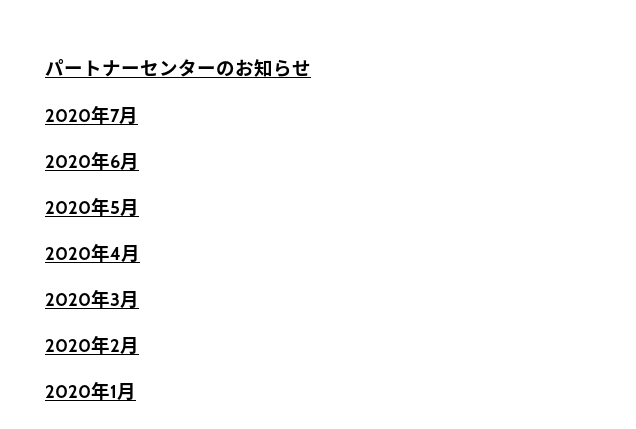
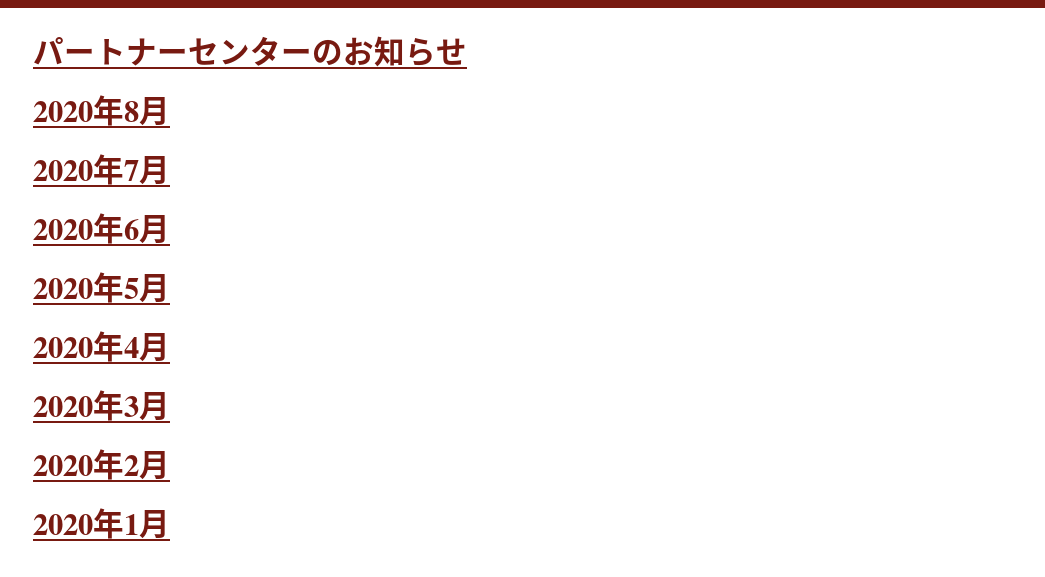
+ 2020年8月

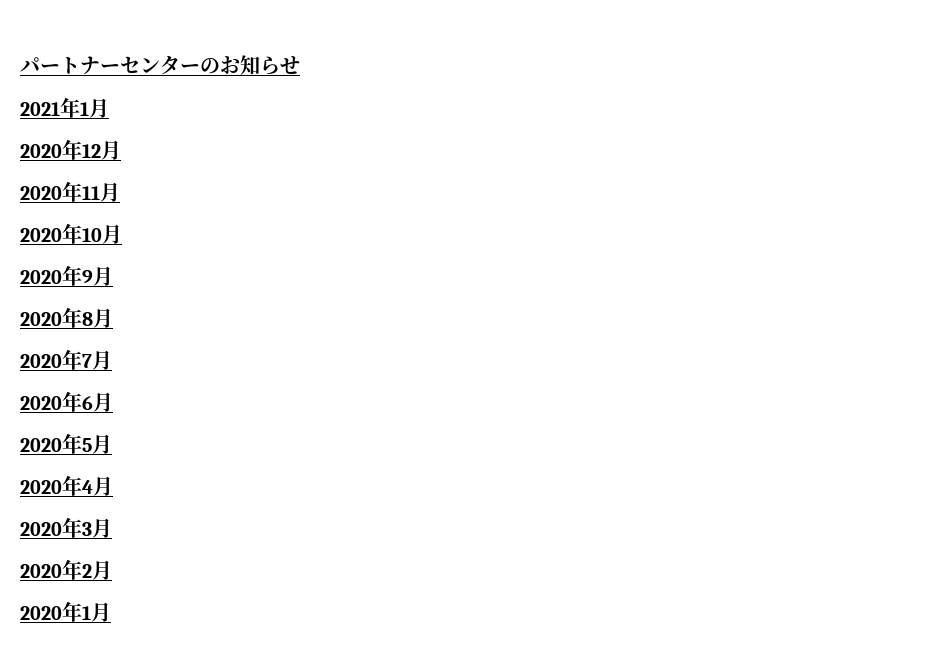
+ 2021年1月
+ 2020年12月
+ 2020年11月
+ 2020年10月
+ 2020年9月

